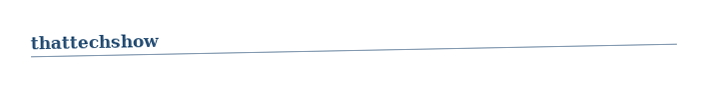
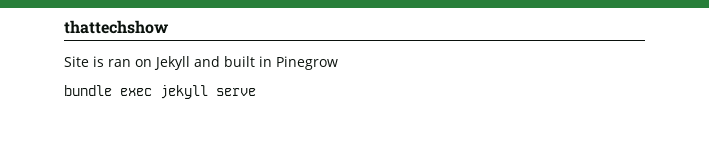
+ Site is ran on Jekyll and built in Pinegrow
+ bundle exec jekyll serve

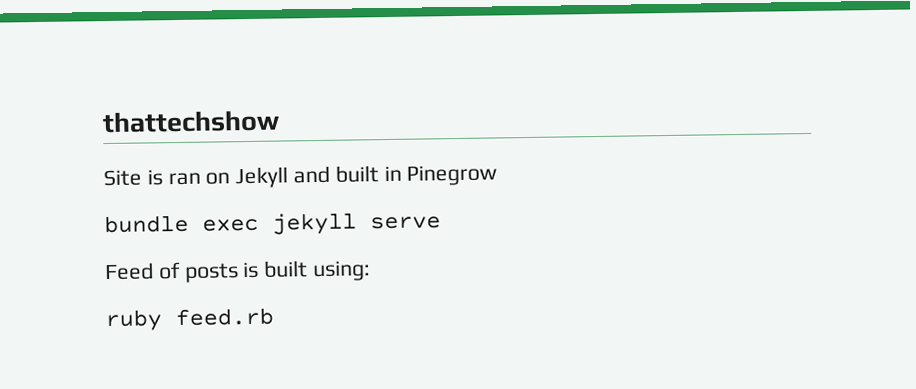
+ Feed of posts is built using:
+ ruby feed.rb

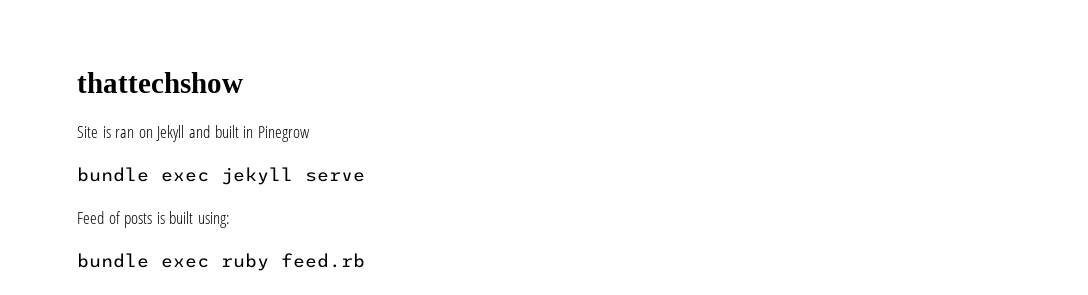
- ruby feed.rb
+ bundle exec ruby feed.rb

